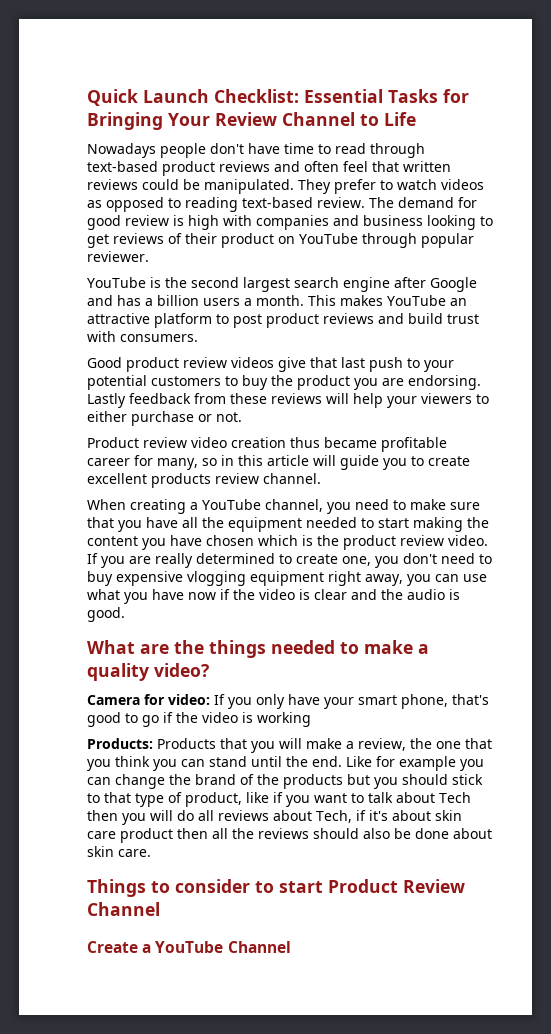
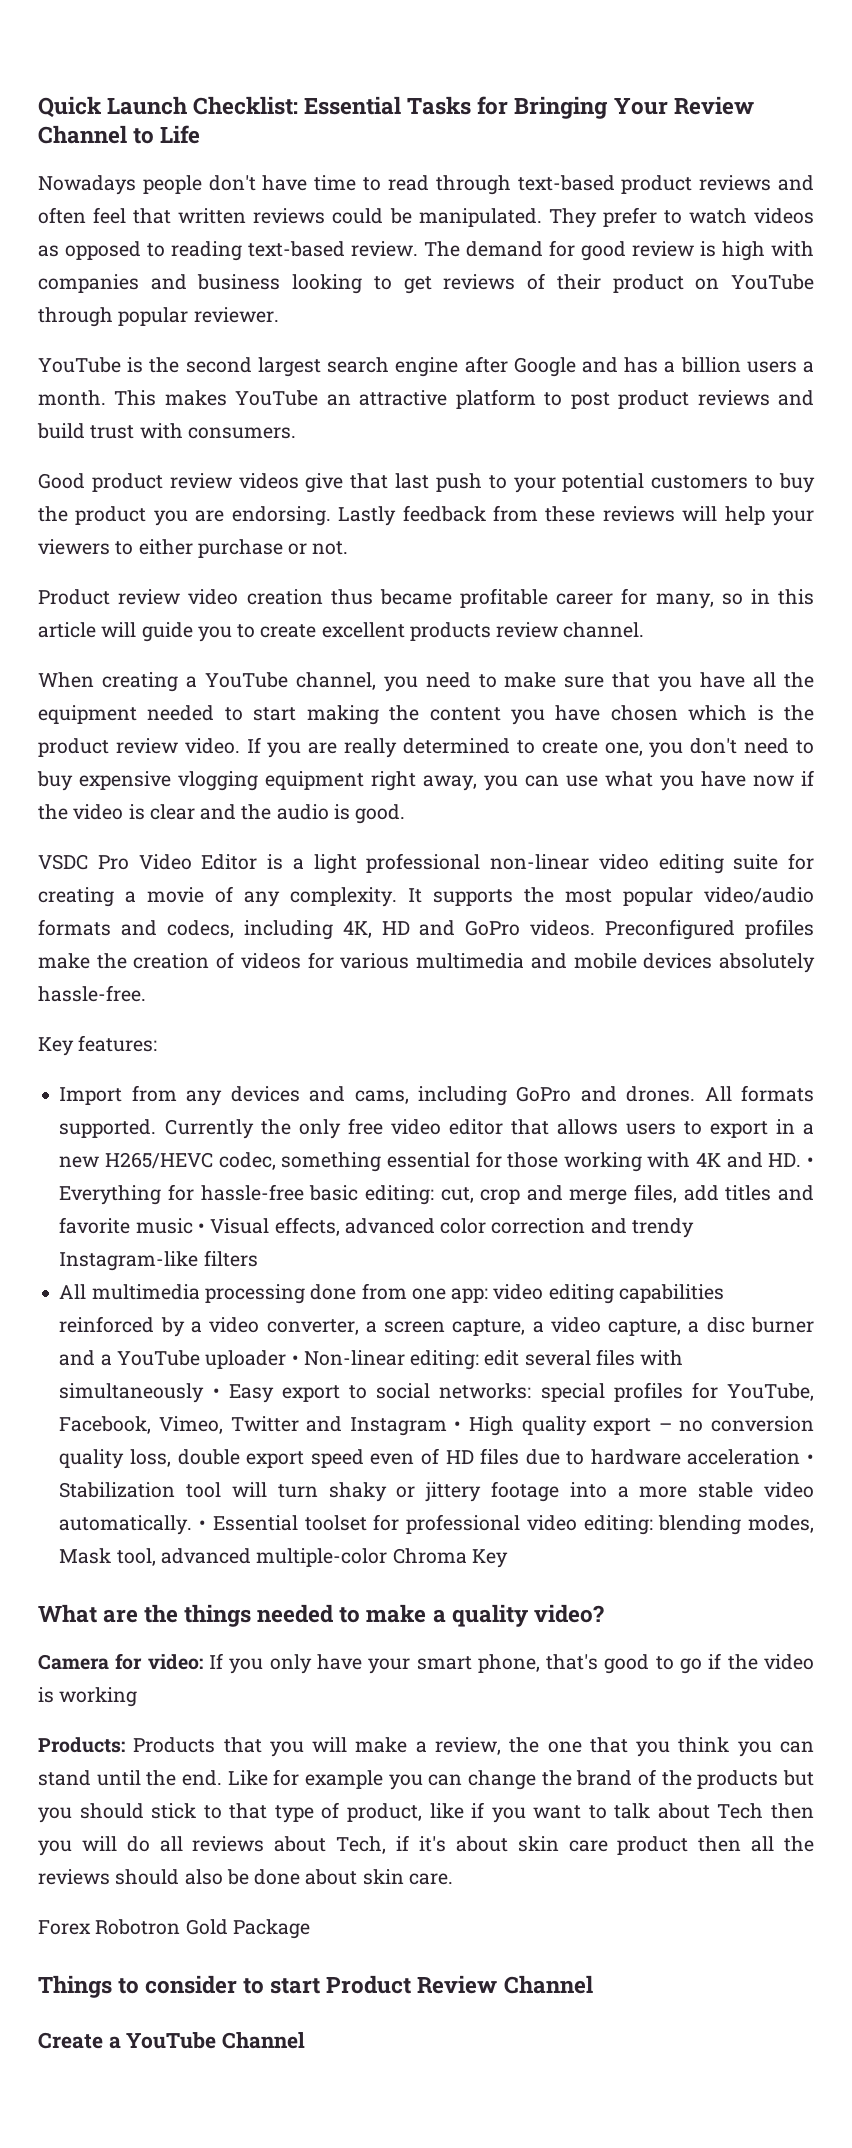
+ VSDC Pro Video Editor is a light professional non-linear video editing suite for creating a movie of any complexity. It supports the most popular video/audio formats and codecs, including 4K, HD and GoPro videos. Preconfigured profiles make the creation of videos for various multimedia and mobile devices absolutely hassle-free.
+ Key features:
+ Import from any devices and cams, including GoPro and drones. All formats supported. Сurrently the only free video editor that allows users to export in a new H265/HEVC codec, something essential for those working with 4K and HD. • Everything for hassle-free basic editing: cut, crop and merge files, add titles and favorite music • Visual effects, advanced color correction and trendy Instagram-like filters
+ All multimedia processing done from one app: video editing capabilities reinforced by a video converter, a screen capture, a video capture, a disc burner and a YouTube uploader • Non-linear editing: edit several files with simultaneously • Easy export to social networks: special profiles for YouTube, Facebook, Vimeo, Twitter and Instagram • High quality export – no conversion quality loss, double export speed even of HD files due to hardware acceleration • Stabilization tool will turn shaky or jittery footage into a more stable video automatically. • Essential toolset for professional video editing: blending modes, Mask tool, advanced multiple-color Chroma Key
+ Forex Robotron Gold Package

